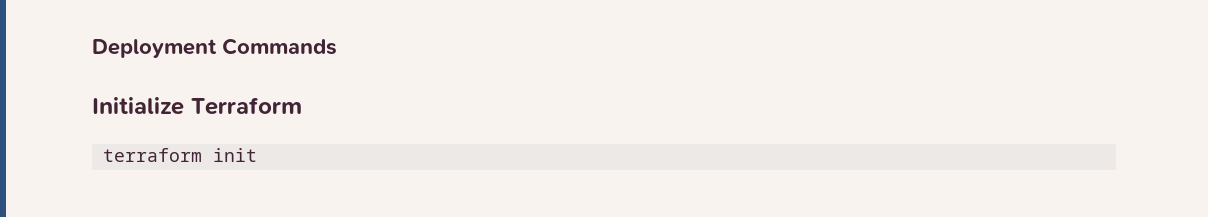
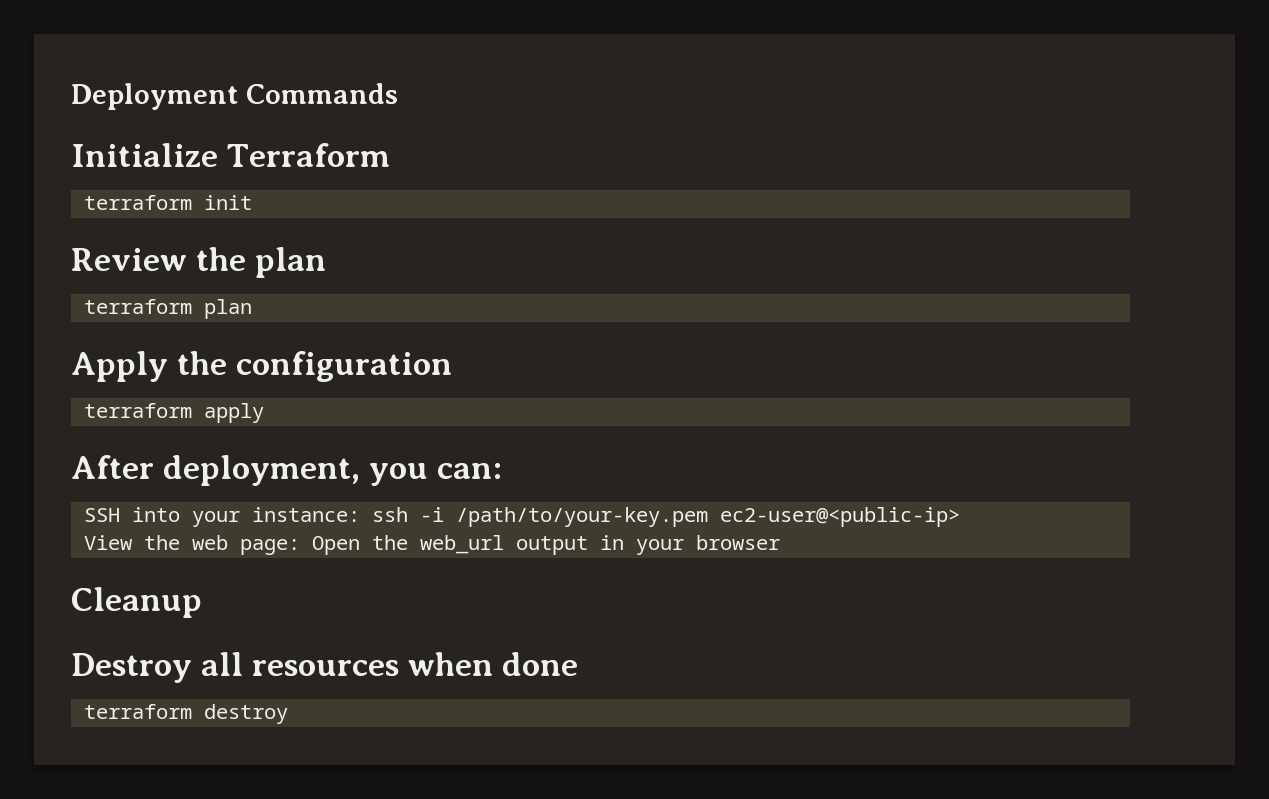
+ Review the plan
+ terraform plan
+ Apply the configuration
+ terraform apply
+ After deployment, you can:
+ SSH into your instance: ssh -i /path/to/your-key.pem ec2-user@<public-ip>
+ View the web page: Open the web_url output in your browser
+ Cleanup
+ Destroy all resources when done
+ terraform destroy

